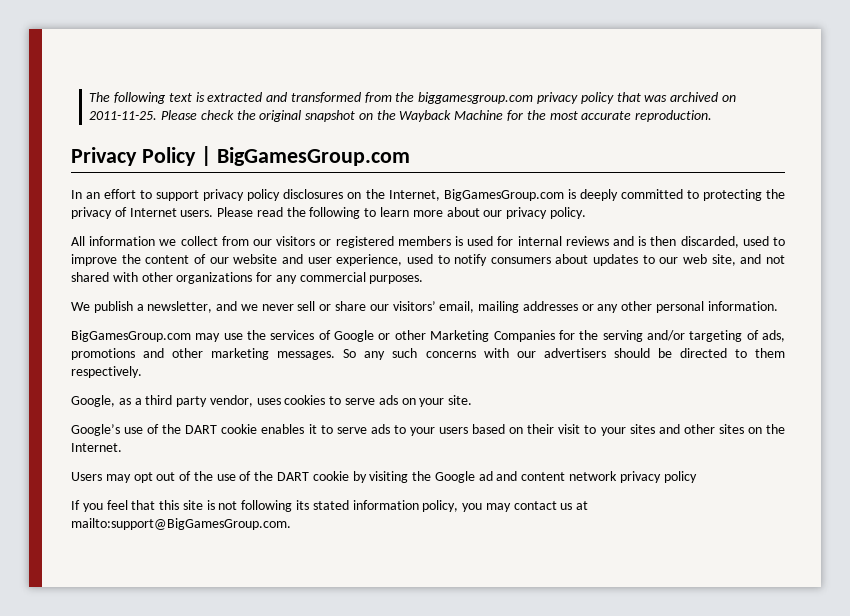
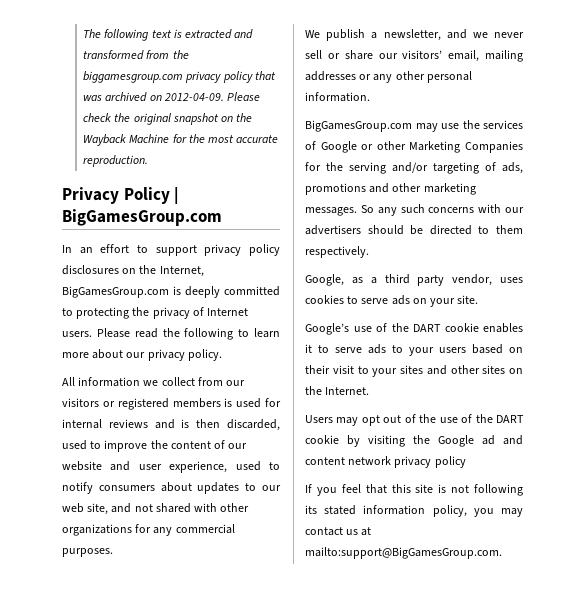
- The following text is extracted and transformed from the biggamesgroup.com privacy policy that was archived on 2011-11-25.
+ The following text is extracted and transformed from the biggamesgroup.com privacy policy that was archived on 2012-04-09.

